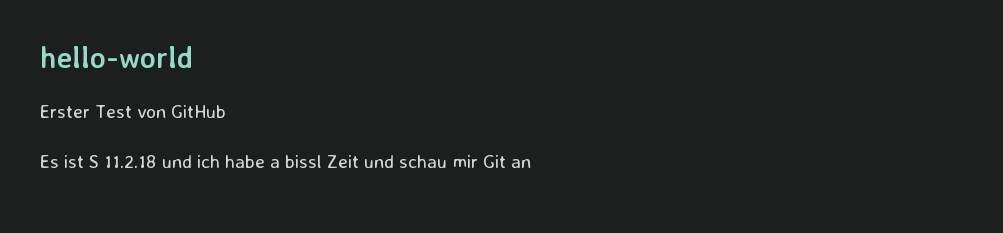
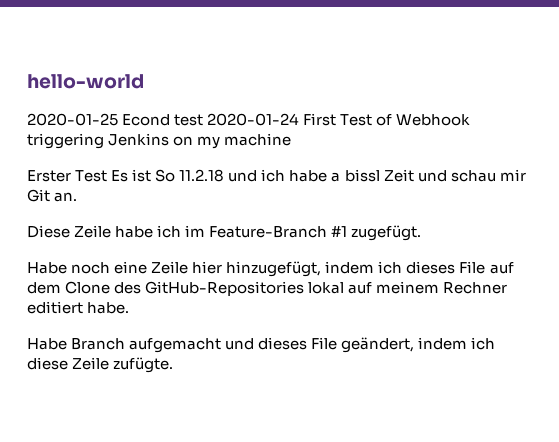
+ 2020-01-25 Econd test 2020-01-24 First Test of Webhook triggering Jenkins on my machine
- Erster Test von GitHub
- Es ist S 11.2.18 und ich habe a bissl Zeit und schau mir Git an
+ Erster Test Es ist So 11.2.18 und ich habe a bissl Zeit und schau mir Git an.
+ Diese Zeile habe ich im Feature-Branch #1 zugefügt.
+ Habe noch eine Zeile hier hinzugefügt, indem ich dieses File auf dem Clone des GitHub-Repositories lokal auf meinem Rechner editiert habe.
+ Habe Branch aufgemacht und dieses File geändert, indem ich diese Zeile zufügte.

